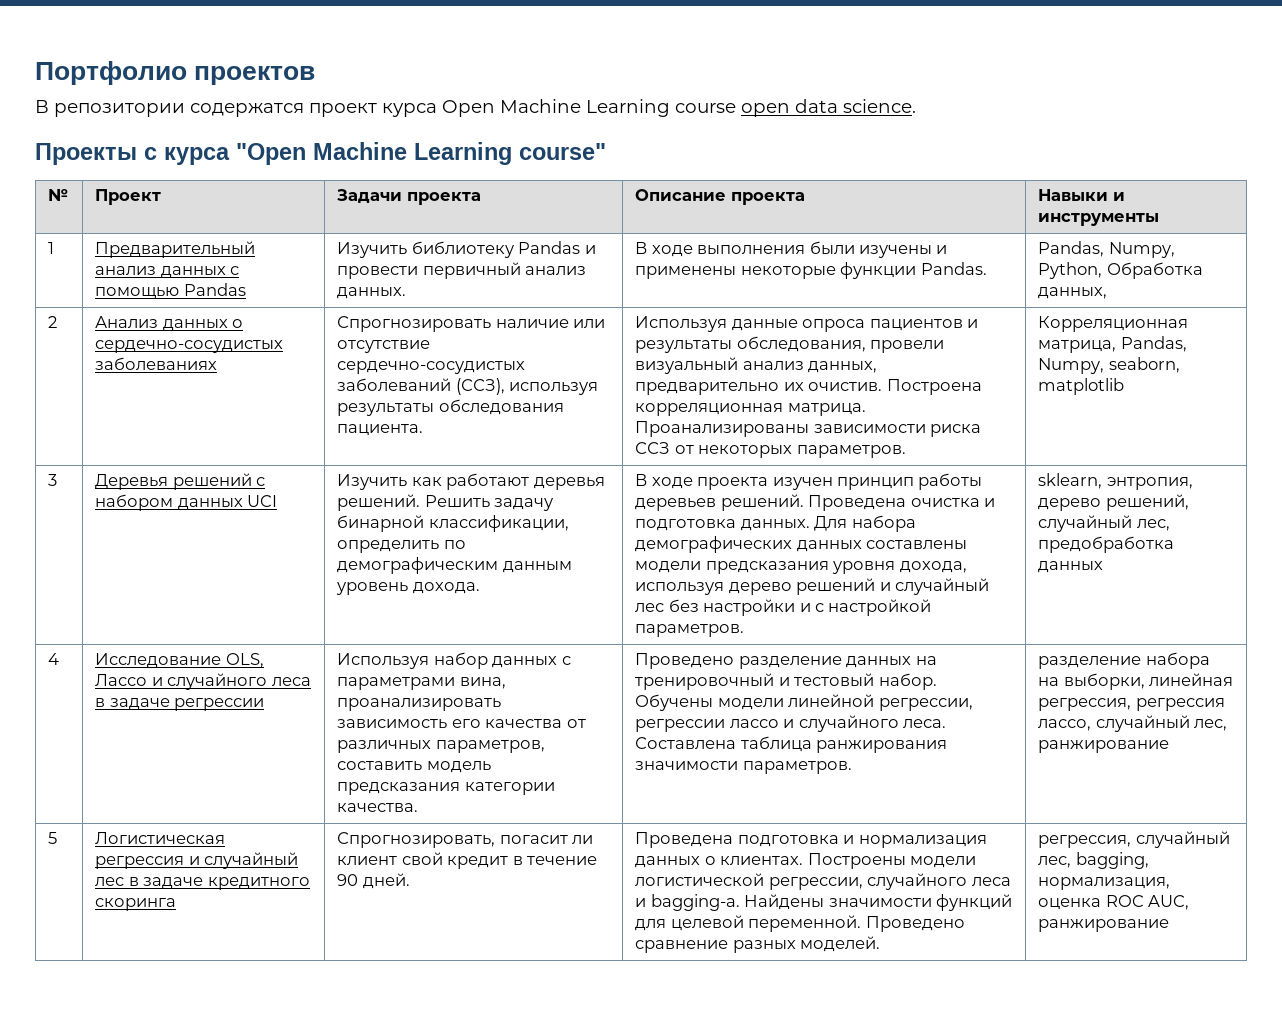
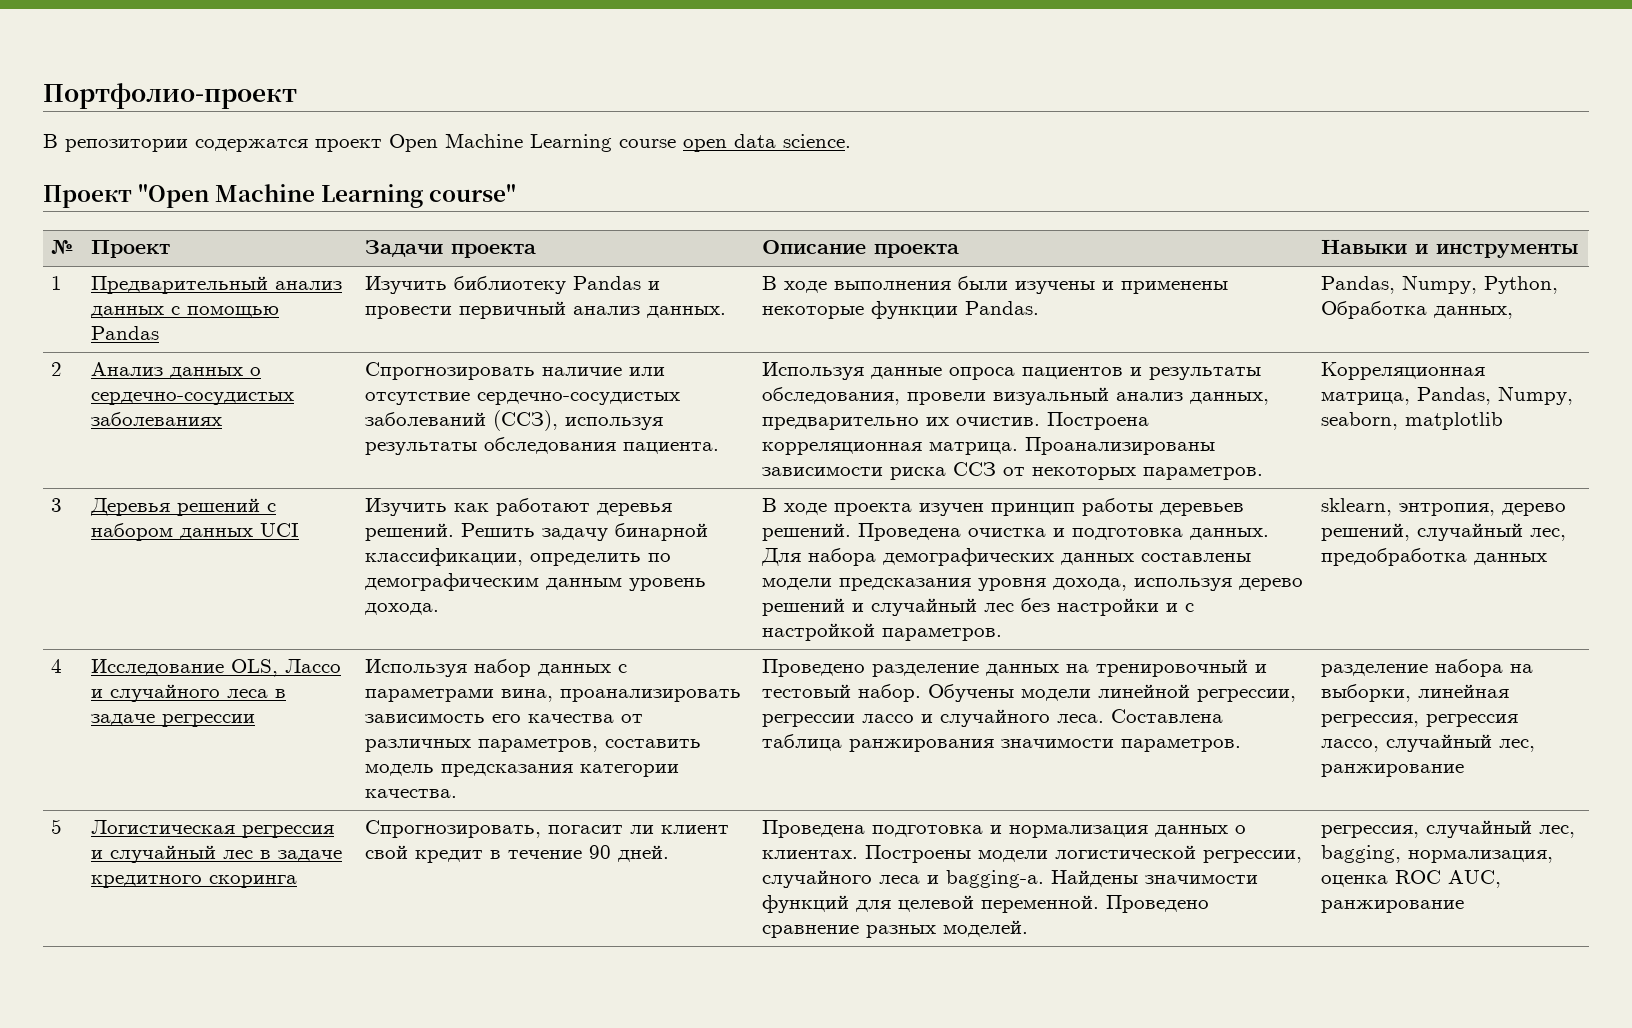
- Портфолио проектов
+ Портфолио-проект
- В репозитории содержатся проект курса Open Machine Learning course open data science.
+ В репозитории содержатся проект Open Machine Learning course open data science.
- Проекты с курса "Open Machine Learning course"
+ Проект "Open Machine Learning course"

